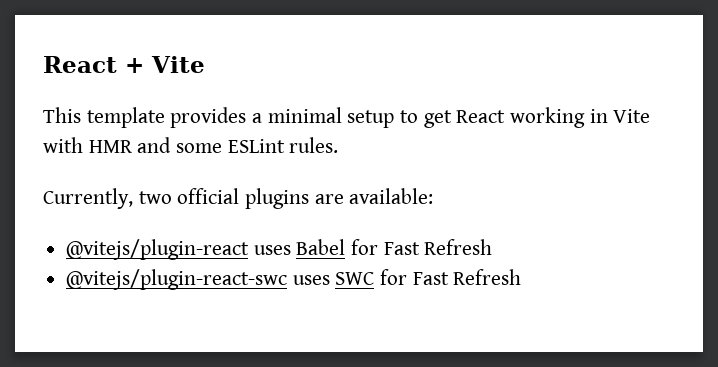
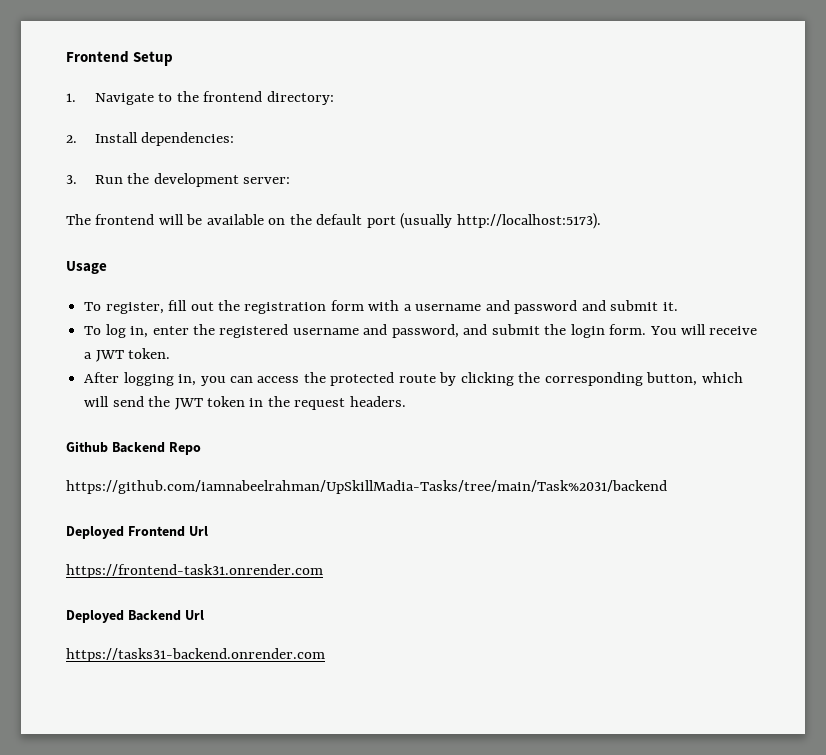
- React + Vite
- This template provides a minimal setup to get React working in Vite with HMR and some ESLint rules.
- Currently, two official plugins are available:
- @vitejs/plugin-react uses Babel for Fast Refresh
- @vitejs/plugin-react-swc uses SWC for Fast Refresh
+ Frontend Setup
+ 1. Navigate to the frontend directory:
+ 2. Install dependencies:
+ 3. Run the development server:
+ The frontend will be available on the default port (usually http://localhost:5173).
+ Usage
+ To register, fill out the registration form with a username and password and submit it.
+ To log in, enter the registered username and password, and submit the login form. You will receive a JWT token.
+ After logging in, you can access the protected route by clicking the corresponding button, which will send the JWT token in the request headers.
+ Github Backend Repo
+ https://github.com/iamnabeelrahman/UpSkillMadia-Tasks/tree/main/Task%2031/backend
+ Deployed Frontend Url
+ https://frontend-task31.onrender.com
+ Deployed Backend Url
+ https://tasks31-backend.onrender.com

